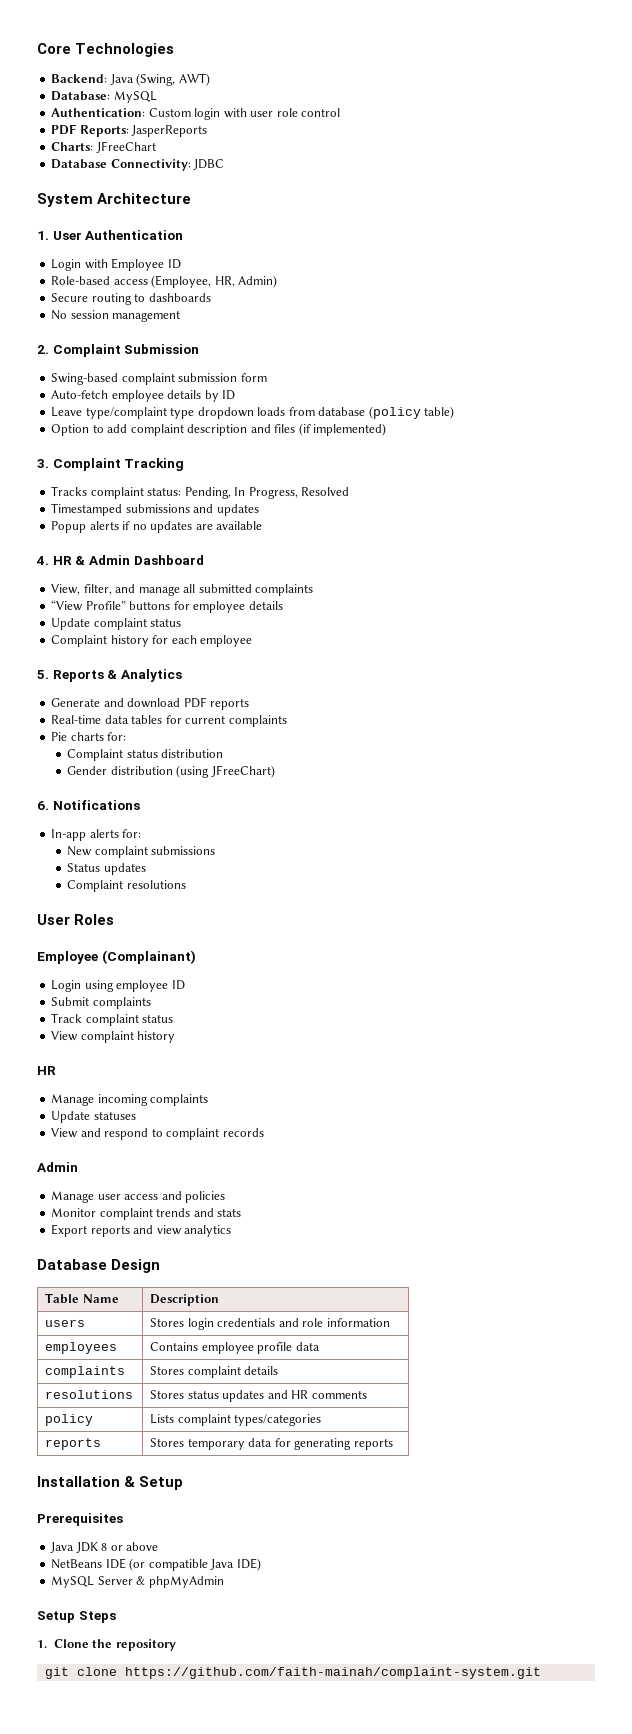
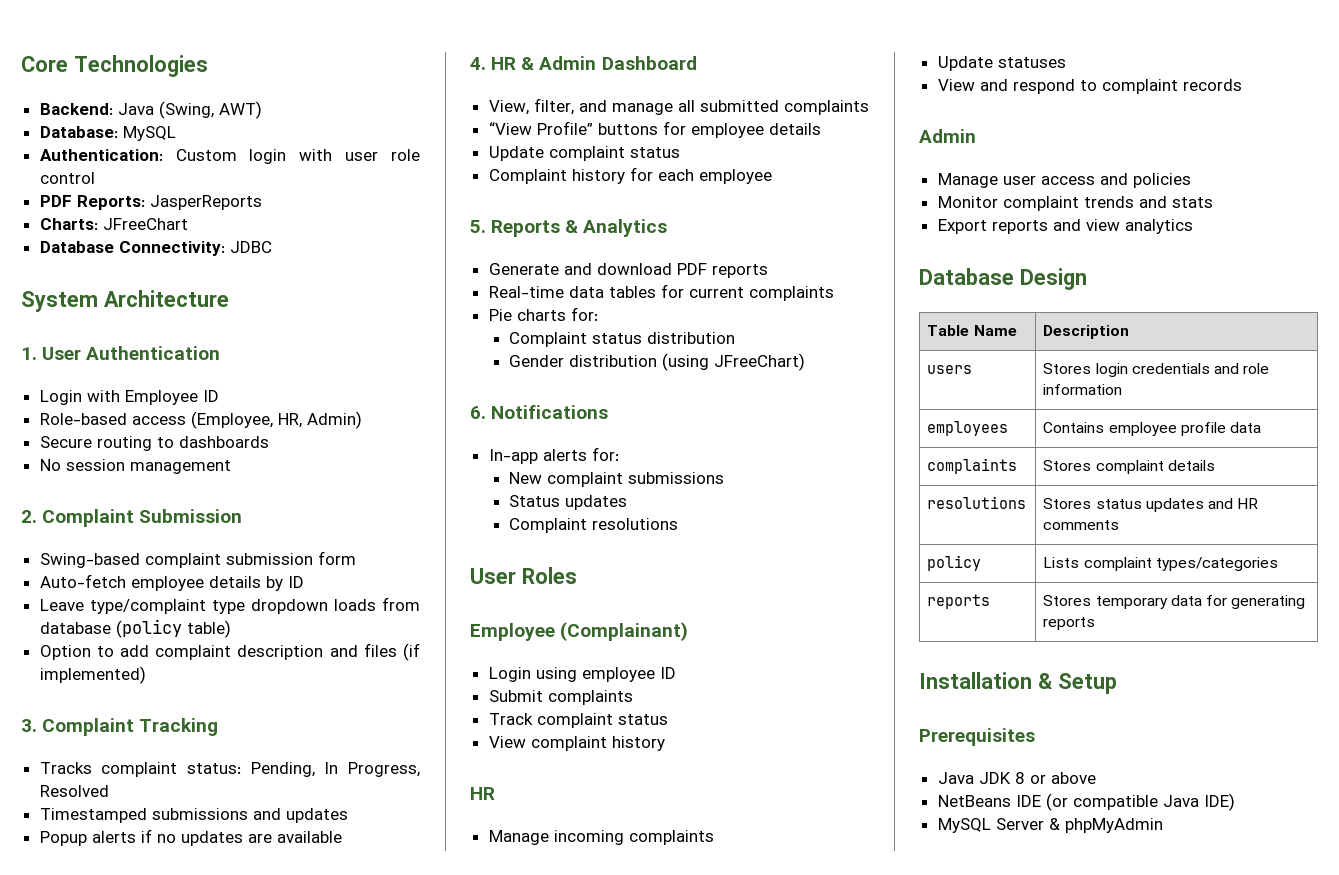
- Setup Steps
- 1. Clone the repository
- git clone https://github.com/faith-mainah/complaint-system.git

